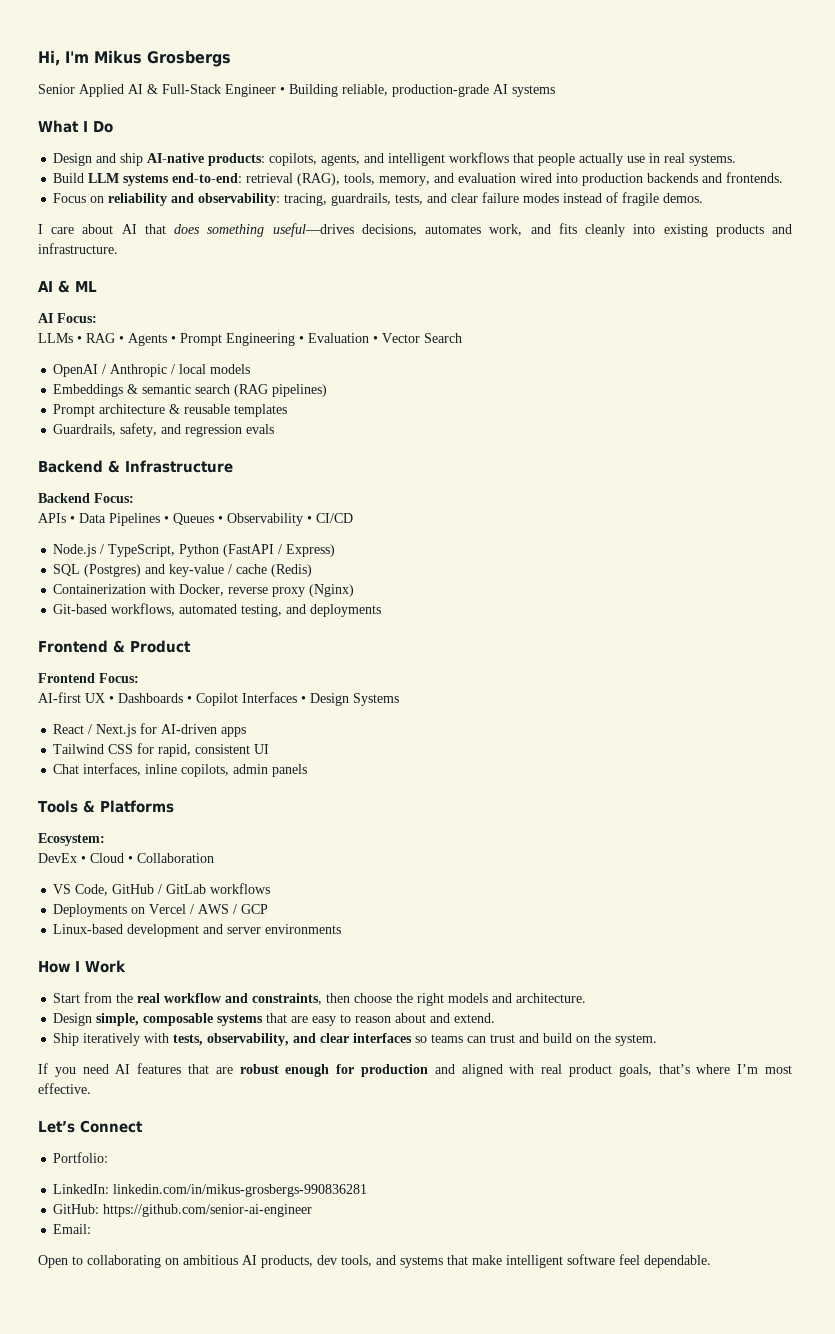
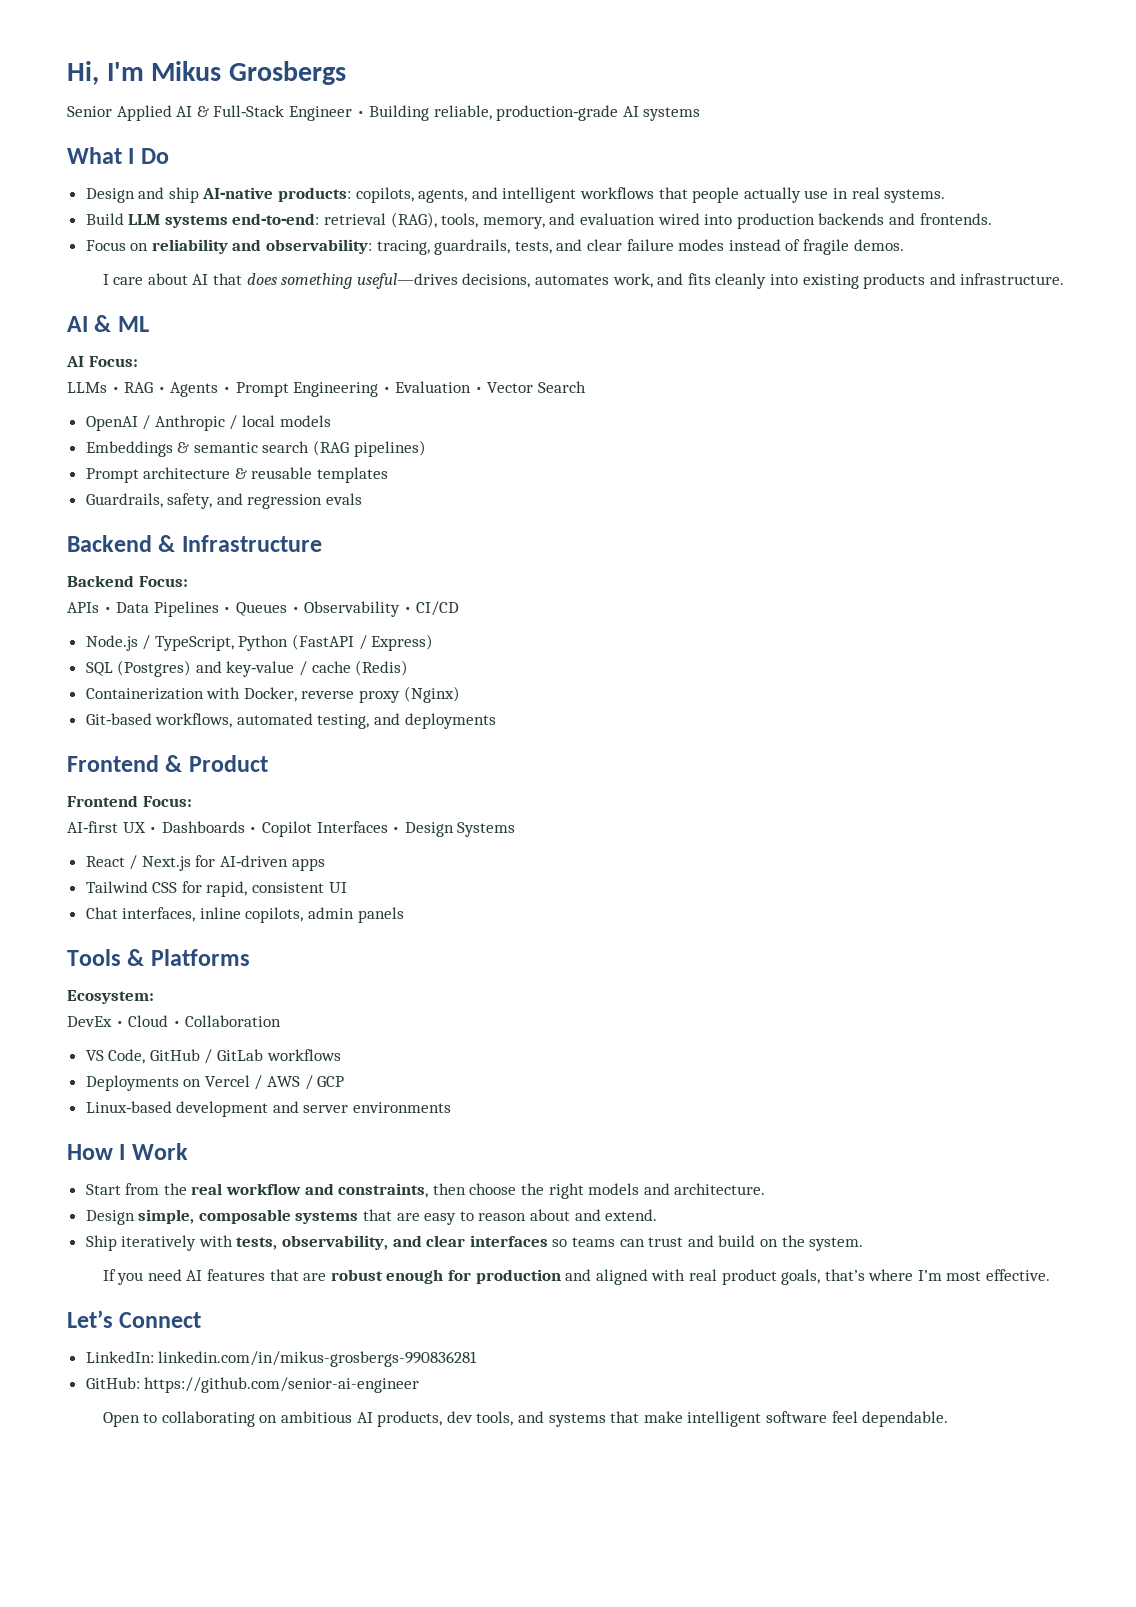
- Portfolio:
- Email:

